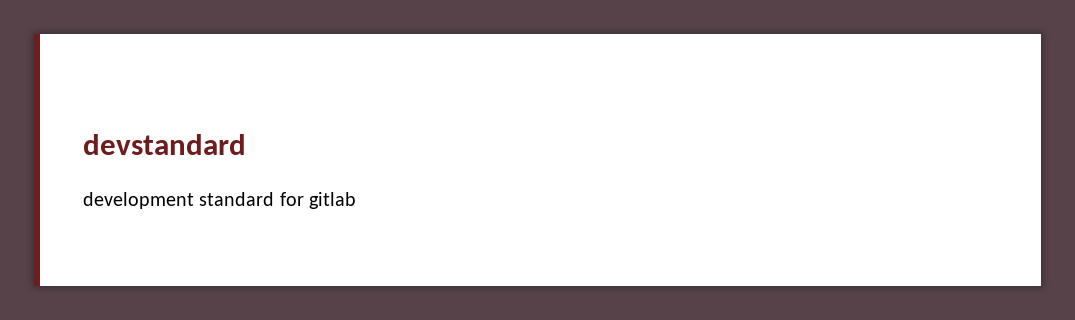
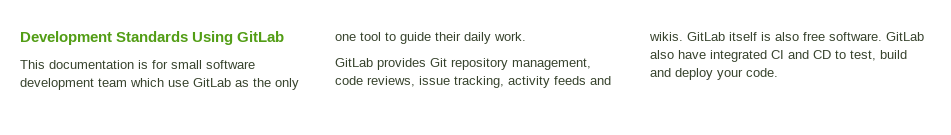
- devstandard
- development standard for gitlab
+ Development Standards Using GitLab
+ This documentation is for small software development team which use GitLab as the only one tool to guide their daily work.
+ GitLab provides Git repository management, code reviews, issue tracking, activity feeds and wikis. GitLab itself is also free software. GitLab also have integrated CI and CD to test, build and deploy your code.

